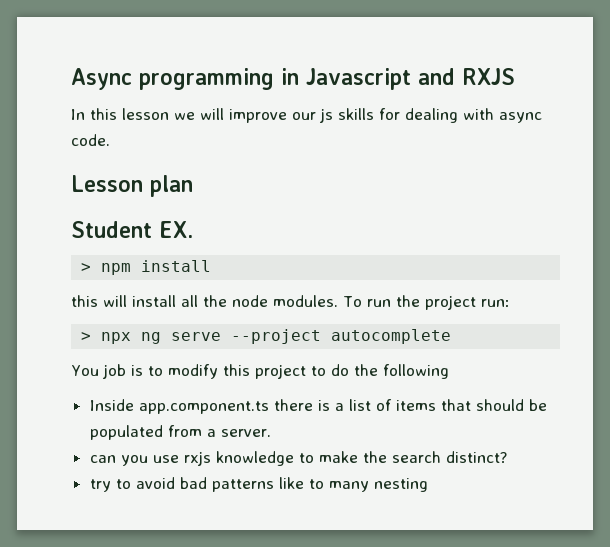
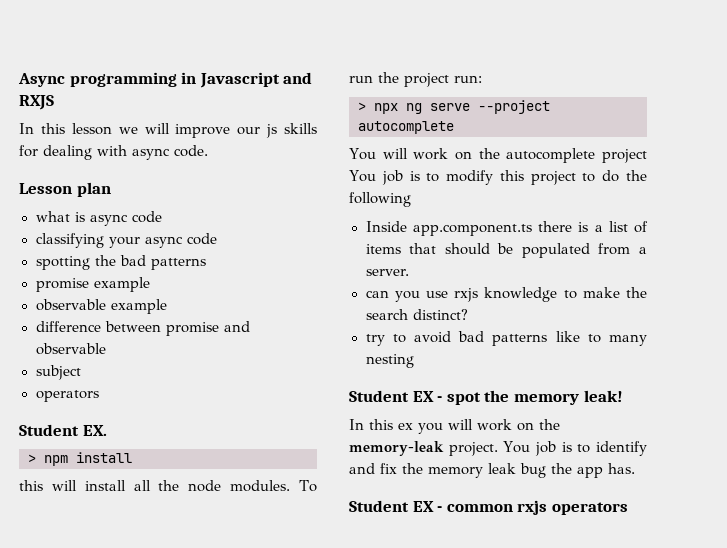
+ what is async code
+ classifying your async code
+ spotting the bad patterns
+ promise example
+ observable example
+ difference between promise and observable
+ subject
+ operators
- You job is to modify this project to do the following
+ You will work on the autocomplete project You job is to modify this project to do the following
+ Student EX - spot the memory leak!
+ In this ex you will work on the memory-leak project. You job is to identify and fix the memory leak bug the app has.
+ Student EX - common rxjs operators

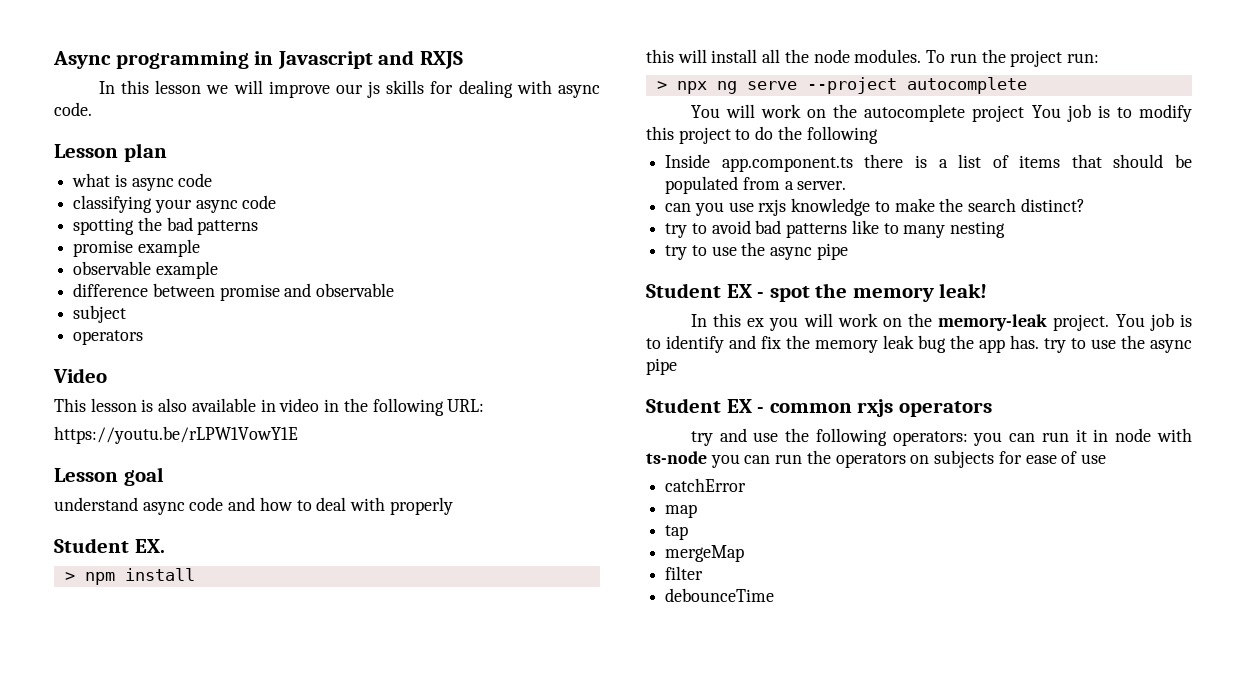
+ Video
+ This lesson is also available in video in the following URL:
+ https://youtu.be/rLPW1VowY1E
+ Lesson goal
+ understand async code and how to deal with properly
  try to avoid bad patterns like to many nesting
+ try to use the async pipe
- You job is to identify and fix the memory leak bug the app has.
+ You job is to identify and fix the memory leak bug the app has. try to use the async pipe
+ try and use the following operators: you can run it in node with ts-node you can run the operators on subjects for ease of use
+ catchError
+ map
+ tap
+ mergeMap
+ filter
+ debounceTime

